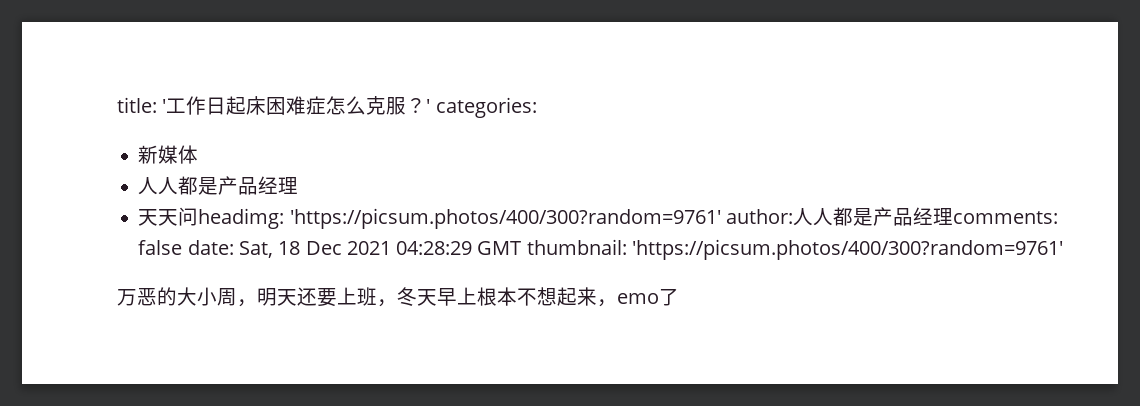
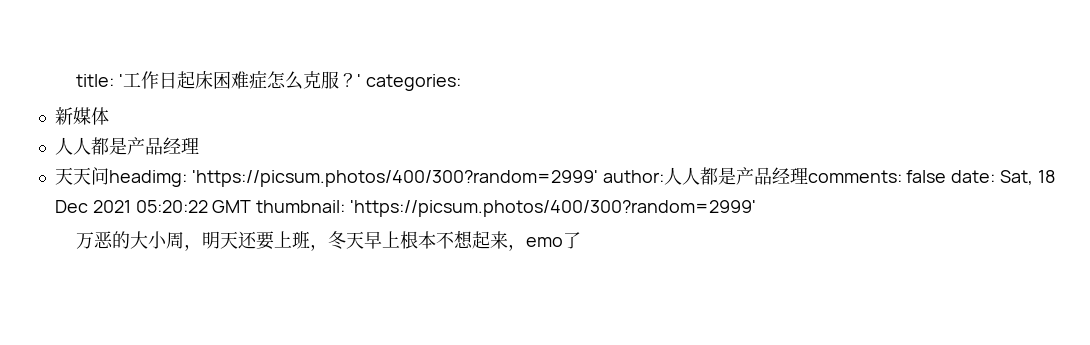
- 天天问headimg: 'https://picsum.photos/400/300?random=9761' author:人人都是产品经理comments: false date: Sat, 18 Dec 2021 04:28:29 GMT thumbnail: 'https://picsum.photos/400/300?random=9761'
+ 天天问headimg: 'https://picsum.photos/400/300?random=2999' author:人人都是产品经理comments: false date: Sat, 18 Dec 2021 05:20:22 GMT thumbnail: 'https://picsum.photos/400/300?random=2999'

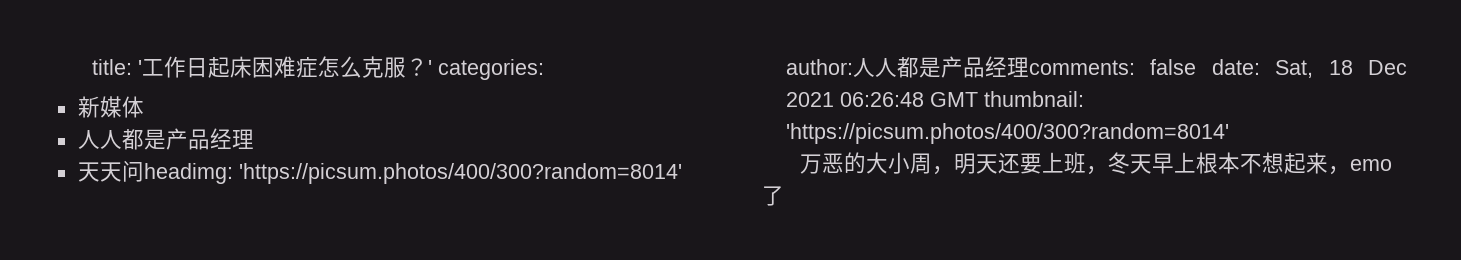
- 天天问headimg: 'https://picsum.photos/400/300?random=2999' author:人人都是产品经理comments: false date: Sat, 18 Dec 2021 05:20:22 GMT thumbnail: 'https://picsum.photos/400/300?random=2999'
+ 天天问headimg: 'https://picsum.photos/400/300?random=8014' author:人人都是产品经理comments: false date: Sat, 18 Dec 2021 06:26:48 GMT thumbnail: 'https://picsum.photos/400/300?random=8014'

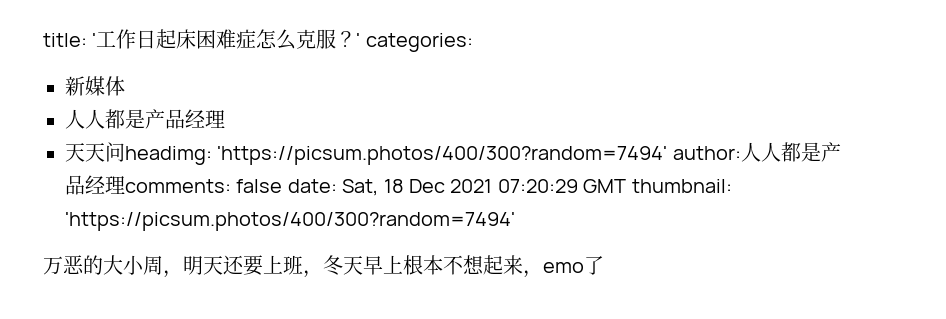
- 天天问headimg: 'https://picsum.photos/400/300?random=8014' author:人人都是产品经理comments: false date: Sat, 18 Dec 2021 06:26:48 GMT thumbnail: 'https://picsum.photos/400/300?random=8014'
+ 天天问headimg: 'https://picsum.photos/400/300?random=7494' author:人人都是产品经理comments: false date: Sat, 18 Dec 2021 07:20:29 GMT thumbnail: 'https://picsum.photos/400/300?random=7494'

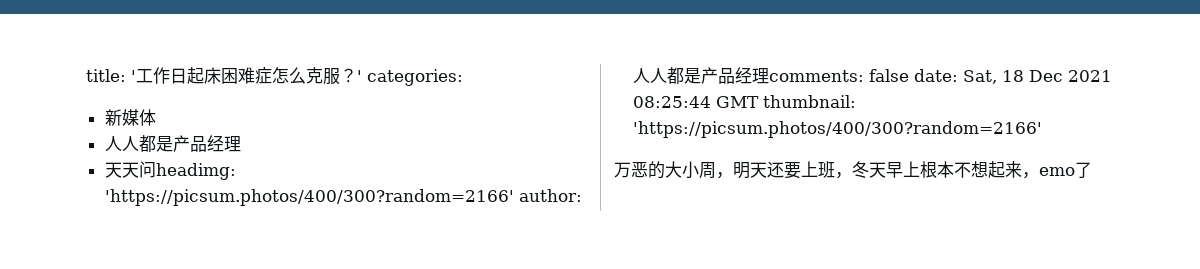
- 天天问headimg: 'https://picsum.photos/400/300?random=7494' author:人人都是产品经理comments: false date: Sat, 18 Dec 2021 07:20:29 GMT thumbnail: 'https://picsum.photos/400/300?random=7494'
+ 天天问headimg: 'https://picsum.photos/400/300?random=2166' author:人人都是产品经理comments: false date: Sat, 18 Dec 2021 08:25:44 GMT thumbnail: 'https://picsum.photos/400/300?random=2166'

